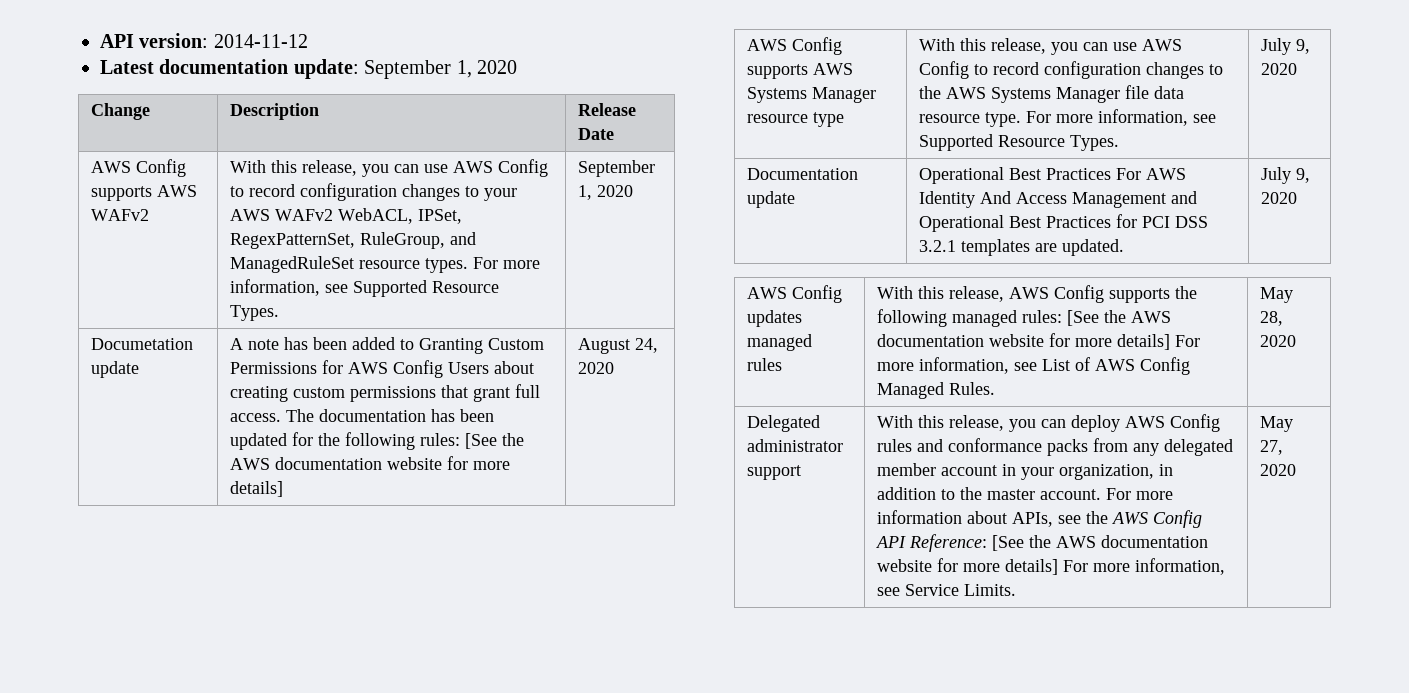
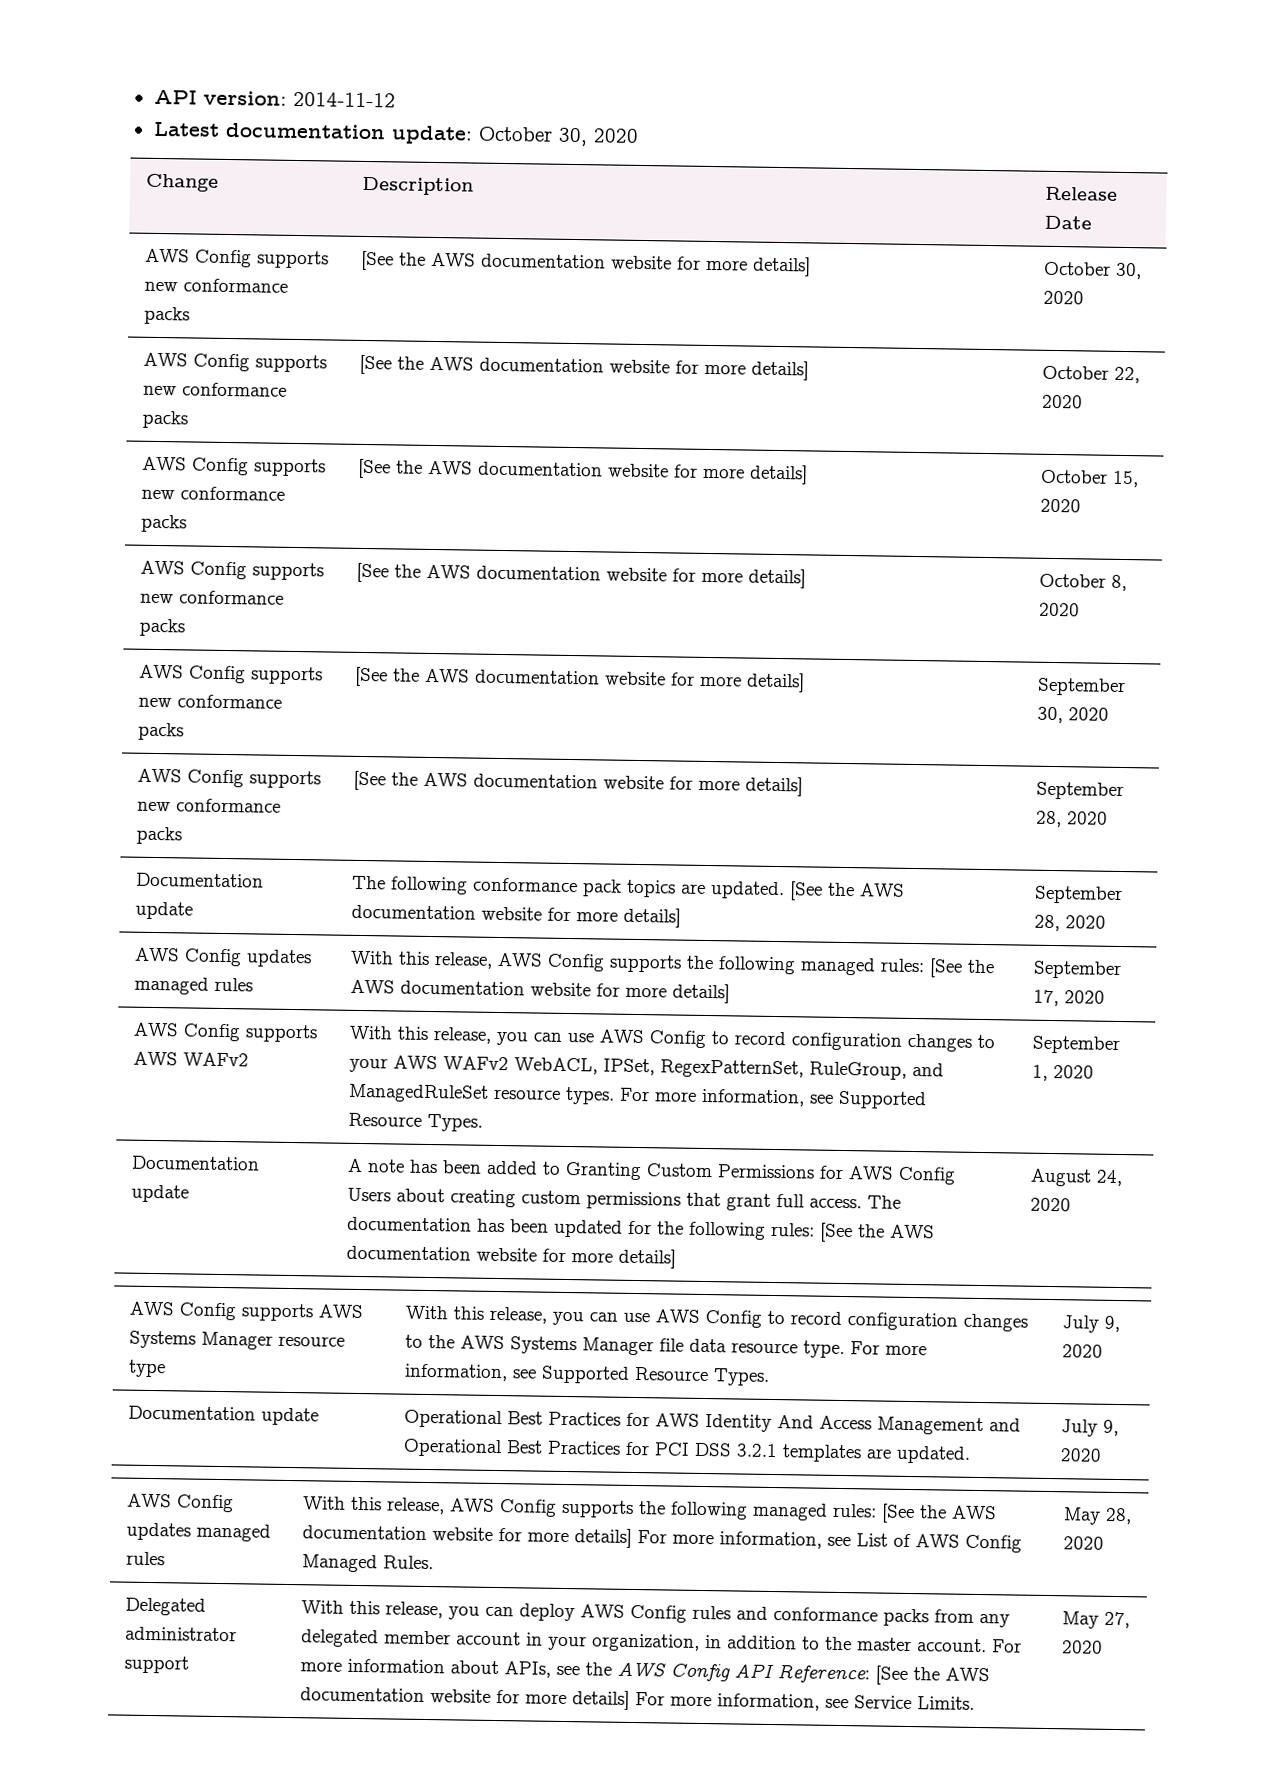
- Latest documentation update: September 1, 2020
+ Latest documentation update: October 30, 2020
+ AWS Config supports new conformance packs | [See the AWS documentation website for more details] | October 30, 2020
+ AWS Config supports new conformance packs | [See the AWS documentation website for more details] | October 22, 2020
+ AWS Config supports new conformance packs | [See the AWS documentation website for more details] | October 15, 2020
+ AWS Config supports new conformance packs | [See the AWS documentation website for more details] | October 8, 2020
+ AWS Config supports new conformance packs | [See the AWS documentation website for more details] | September 30, 2020
+ AWS Config supports new conformance packs | [See the AWS documentation website for more details] | September 28, 2020
+ Documentation update | The following conformance pack topics are updated. [See the AWS documentation website for more details] | September 28, 2020
+ AWS Config updates managed rules | With this release, AWS Config supports the following managed rules: [See the AWS documentation website for more details] | September 17, 2020
  AWS Config supports AWS WAFv2 | With this release, you can use AWS Config to record configuration changes to your AWS WAFv2 WebACL, IPSet, RegexPatternSet, RuleGroup, and ManagedRuleSet resource types. For more information, see Supported Resource Types. | September 1, 2020
- Documetation update
+ Documentation update
- Documentation update | Operational Best Practices For AWS Identity And Access Management and Operational Best Practices for PCI DSS 3.2.1 templates are updated. | July 9, 2020
+ Documentation update | Operational Best Practices for AWS Identity And Access Management and Operational Best Practices for PCI DSS 3.2.1 templates are updated. | July 9, 2020

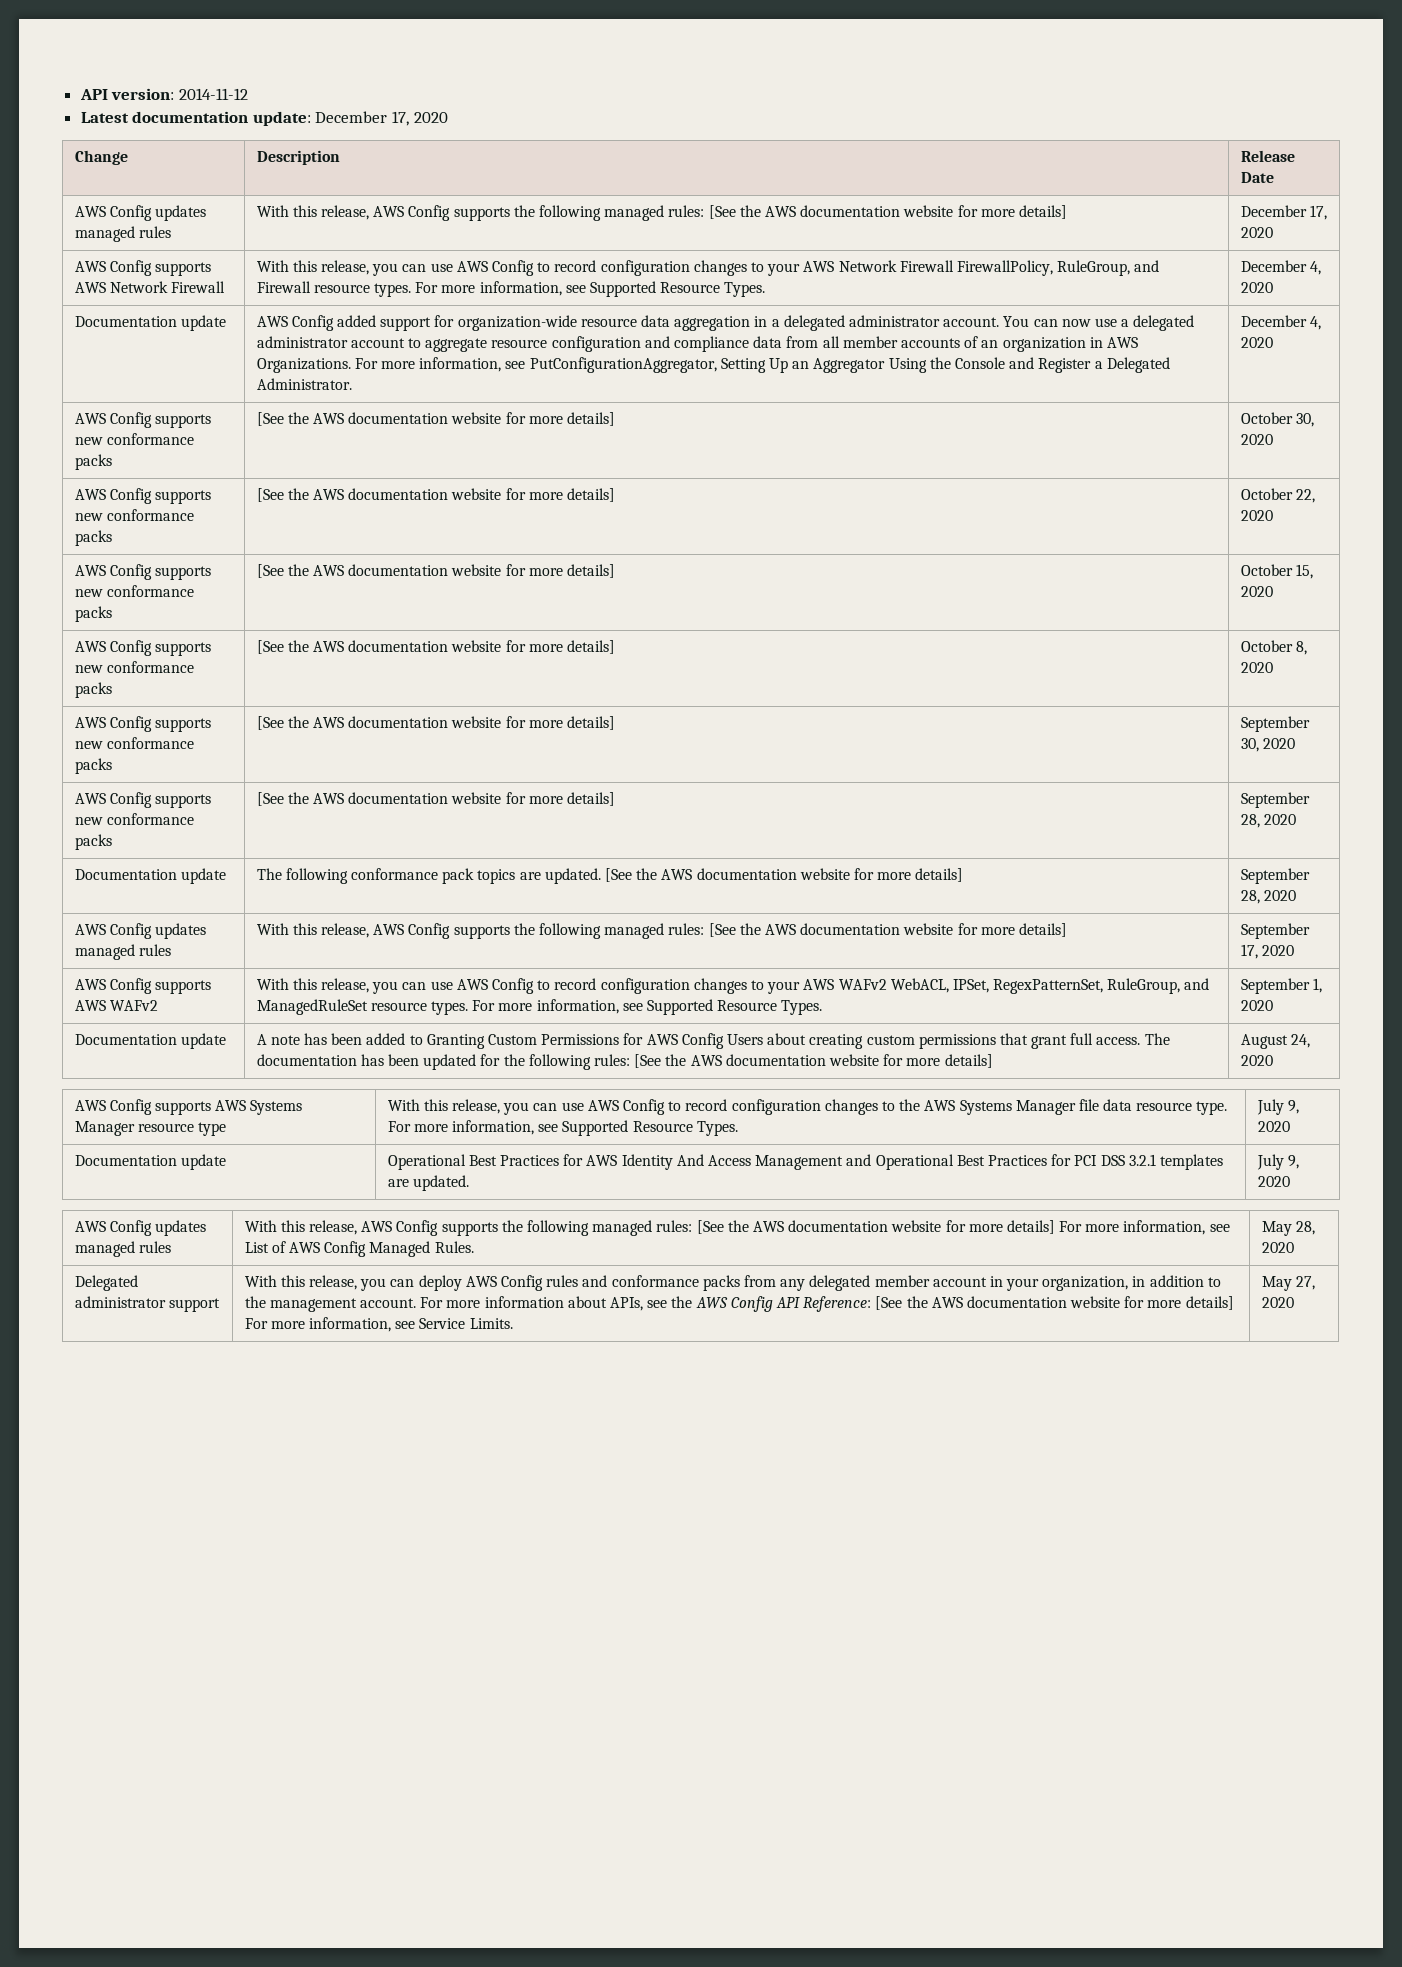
- Latest documentation update: October 30, 2020
+ Latest documentation update: December 17, 2020
+ AWS Config updates managed rules | With this release, AWS Config supports the following managed rules: [See the AWS documentation website for more details] | December 17, 2020
+ AWS Config supports AWS Network Firewall | With this release, you can use AWS Config to record configuration changes to your AWS Network Firewall FirewallPolicy, RuleGroup, and Firewall resource types. For more information, see Supported Resource Types. | December 4, 2020
+ Documentation update | AWS Config added support for organization-wide resource data aggregation in a delegated administrator account. You can now use a delegated administrator account to aggregate resource configuration and compliance data from all member accounts of an organization in AWS Organizations. For more information, see PutConfigurationAggregator, Setting Up an Aggregator Using the Console and Register a Delegated Administrator. | December 4, 2020
- With this release, you can deploy AWS Config rules and conformance packs from any delegated member account in your organization, in addition to the master account.
+ With this release, you can deploy AWS Config rules and conformance packs from any delegated member account in your organization, in addition to the management account.

